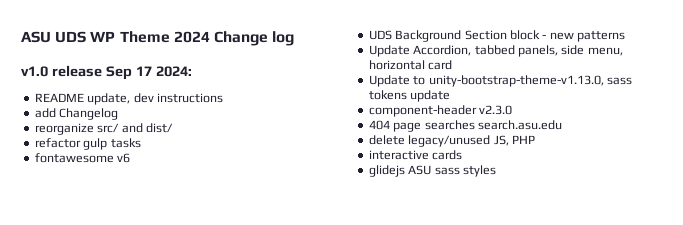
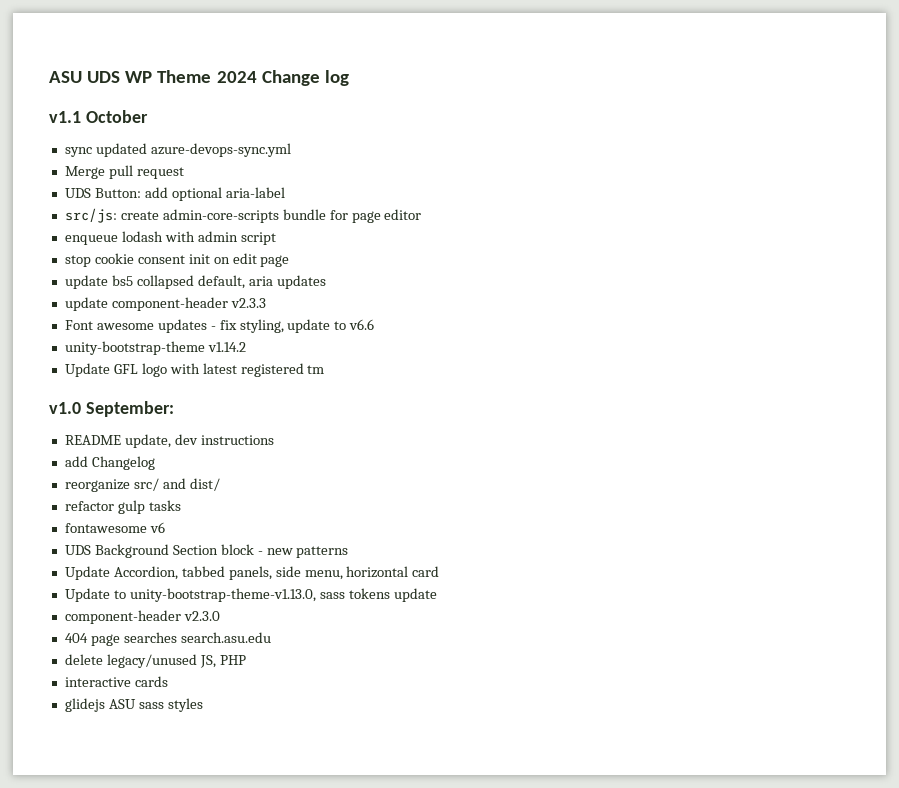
- v1.0 release Sep 17 2024:
+ v1.1 October
+ sync updated azure-devops-sync.yml
+ Merge pull request
+ UDS Button: add optional aria-label
+ src/js: create admin-core-scripts bundle for page editor
+ enqueue lodash with admin script
+ stop cookie consent init on edit page
+ update bs5 collapsed default, aria updates
+ update component-header v2.3.3
+ Font awesome updates - fix styling, update to v6.6
+ unity-bootstrap-theme v1.14.2
+ Update GFL logo with latest registered tm
+ v1.0 September:

